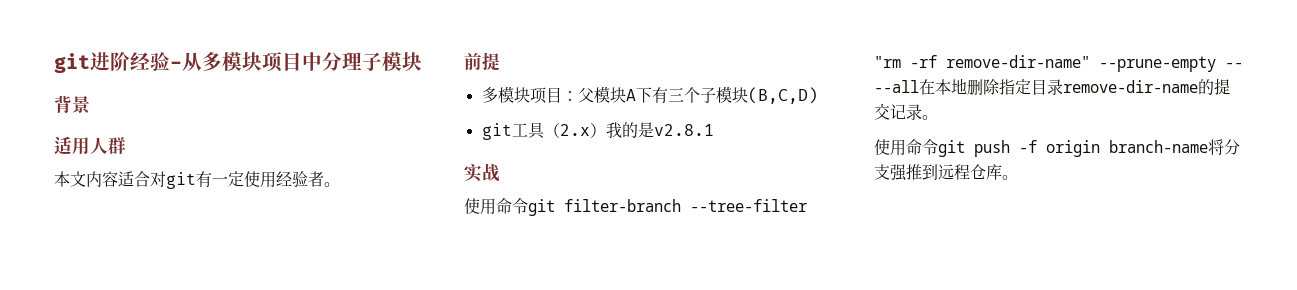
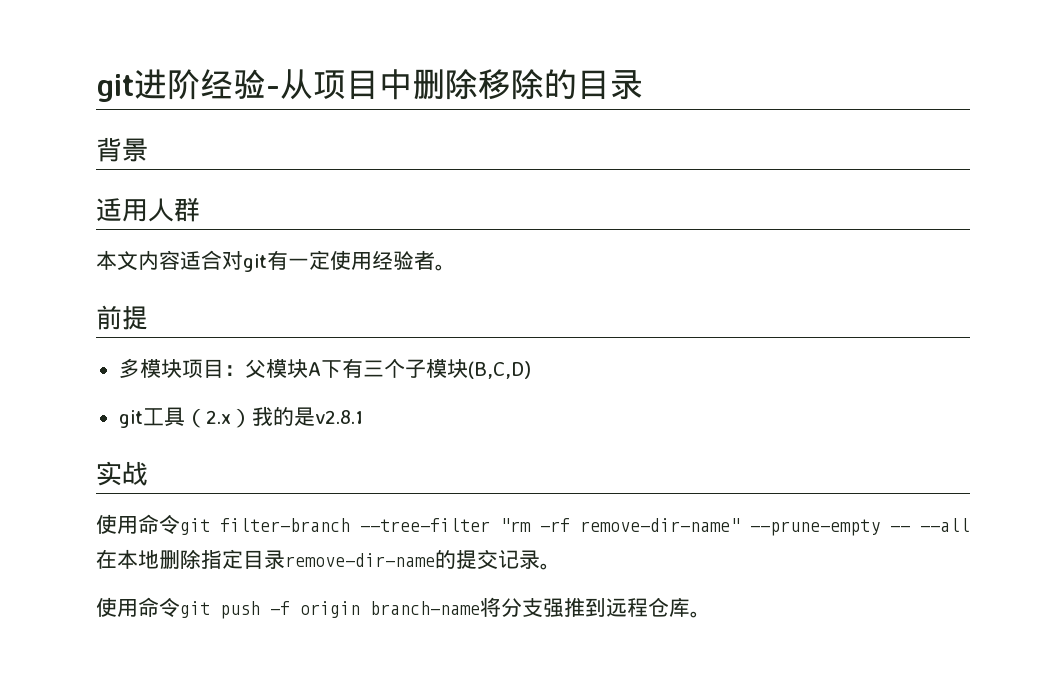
- git进阶经验-从多模块项目中分理子模块
+ git进阶经验-从项目中删除移除的目录

